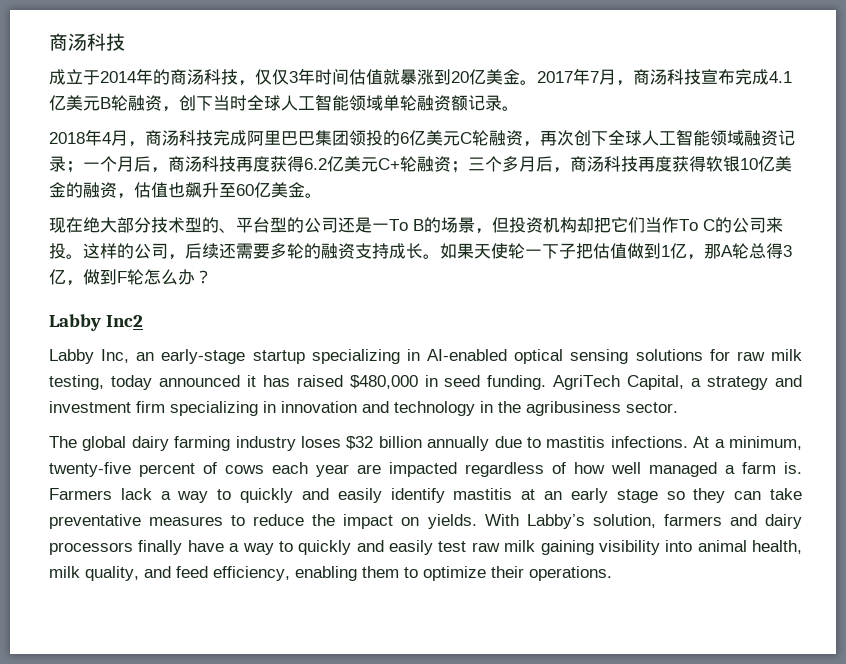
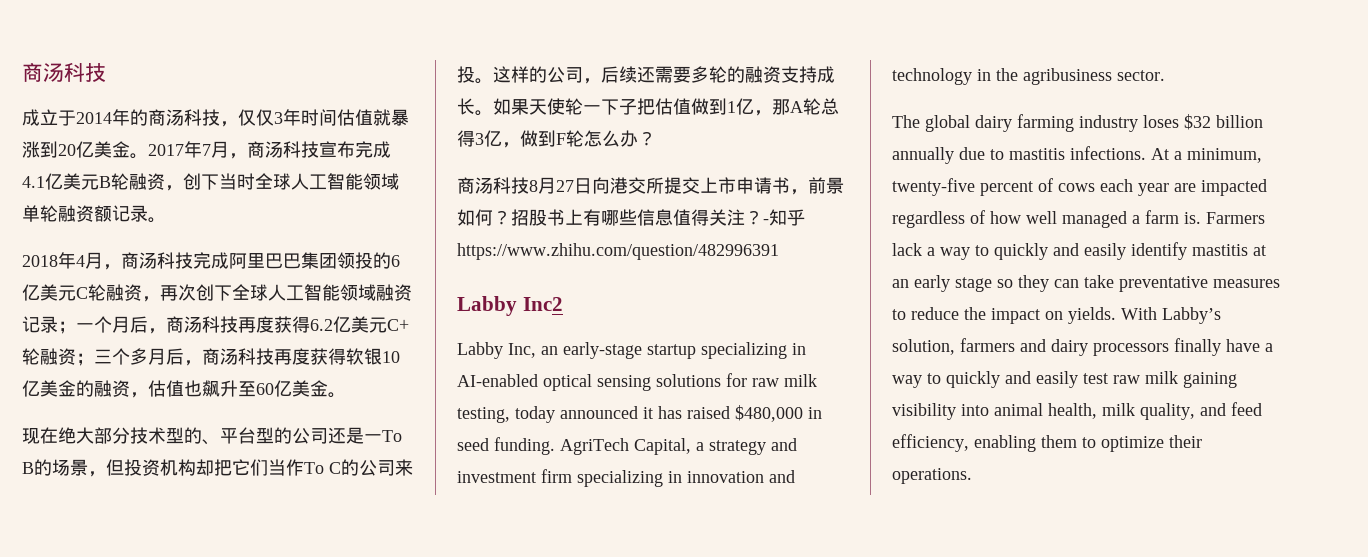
+ 商汤科技8月27日向港交所提交上市申请书，前景如何？招股书上有哪些信息值得关注？-知乎https://www.zhihu.com/question/482996391

